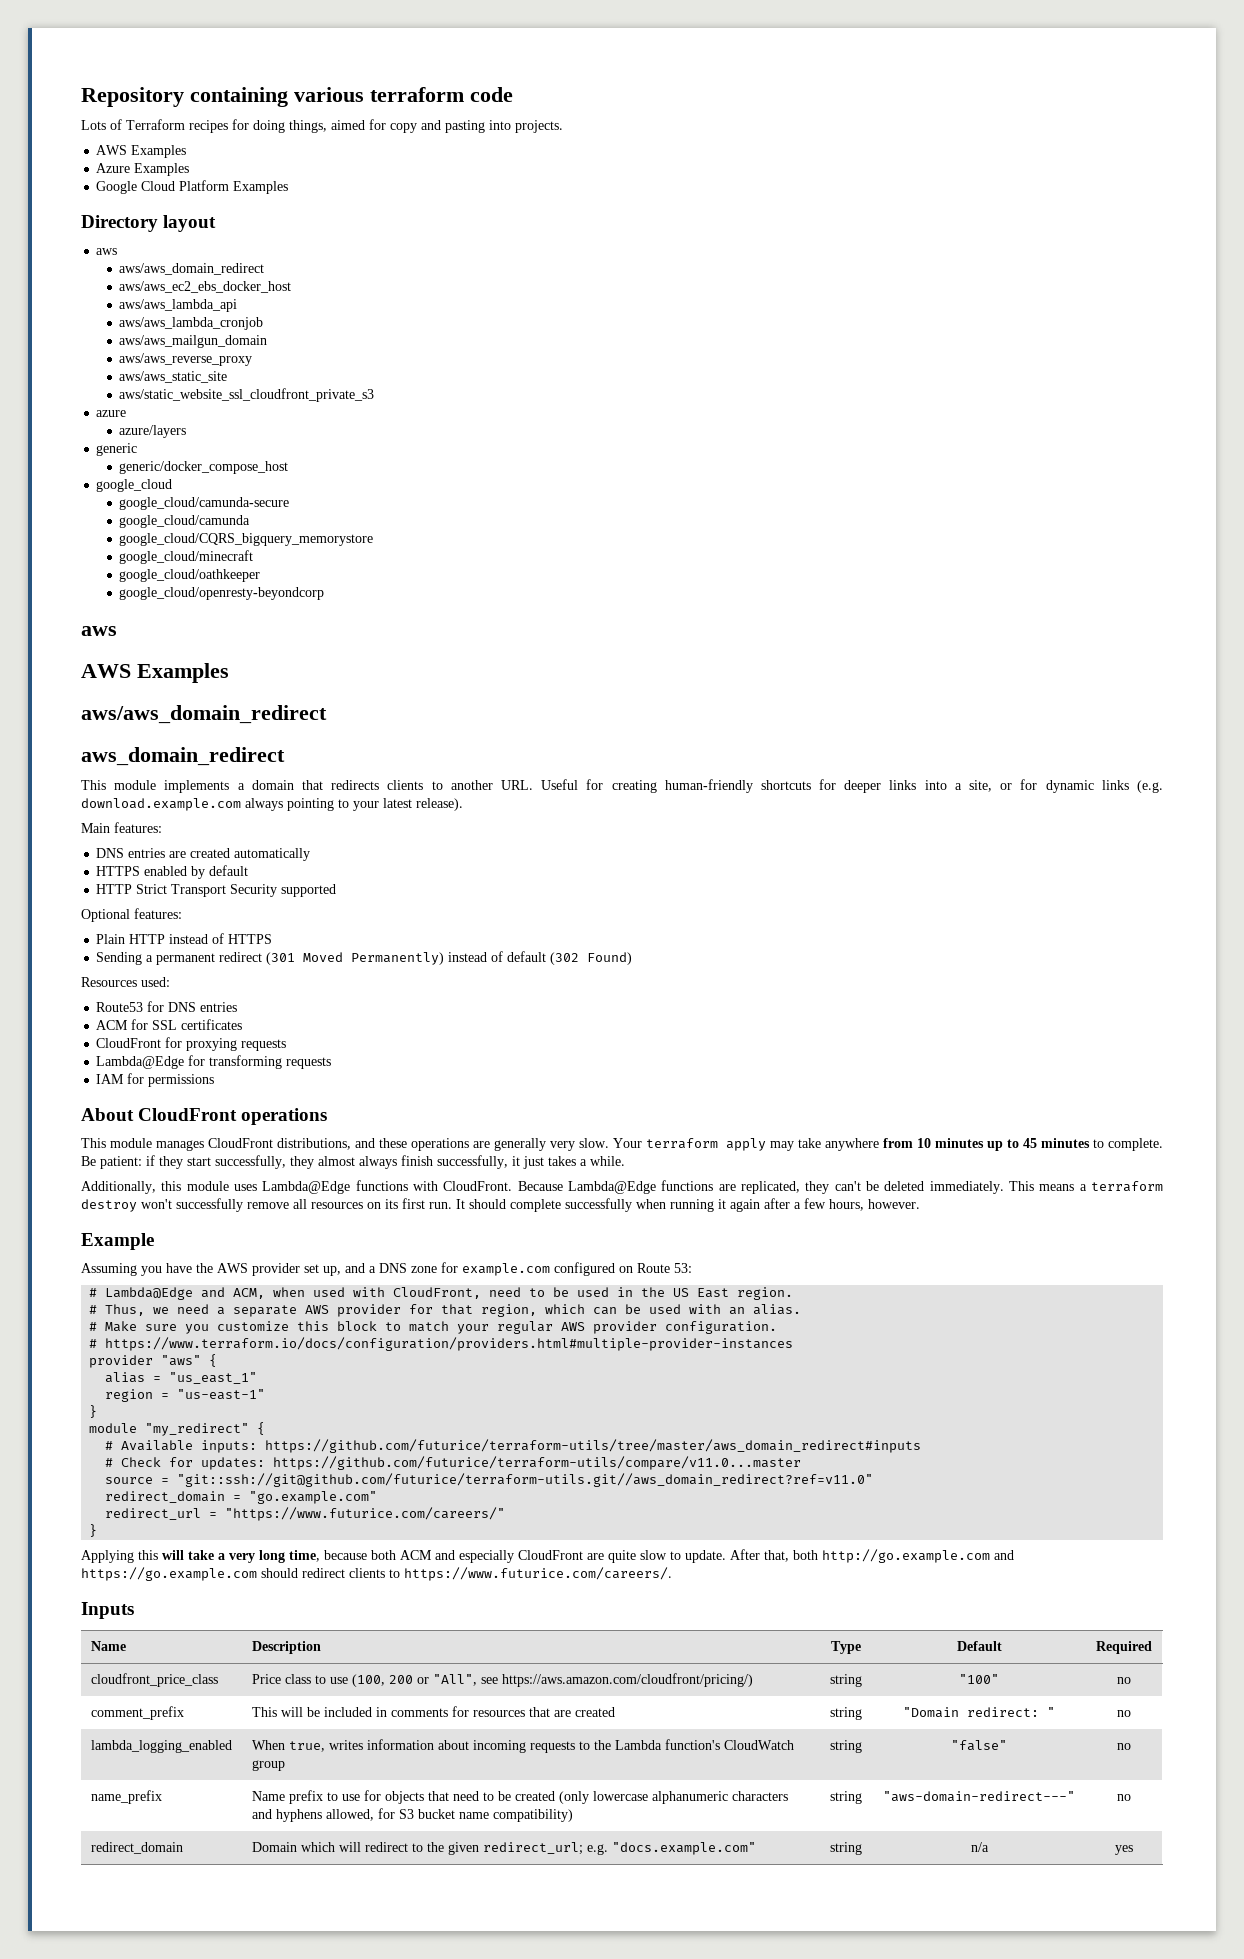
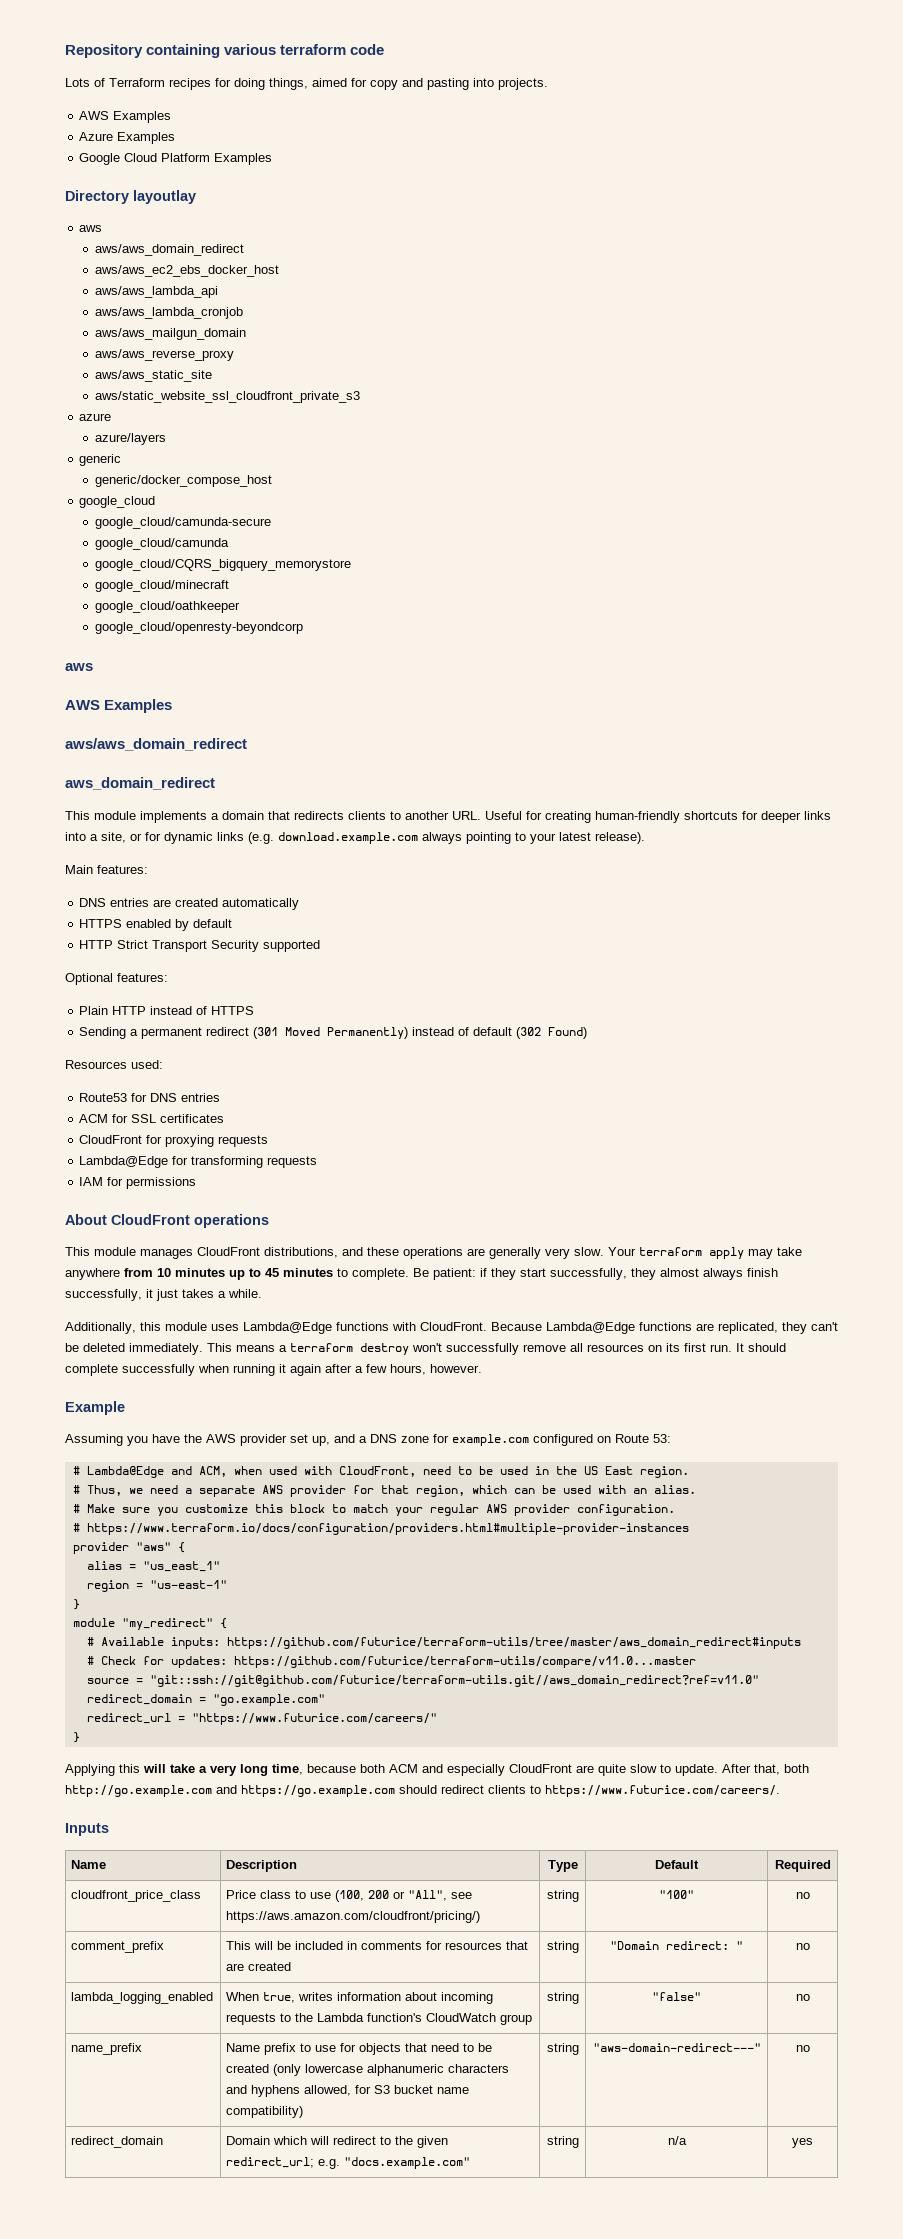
- Directory layout
+ Directory layoutlay

